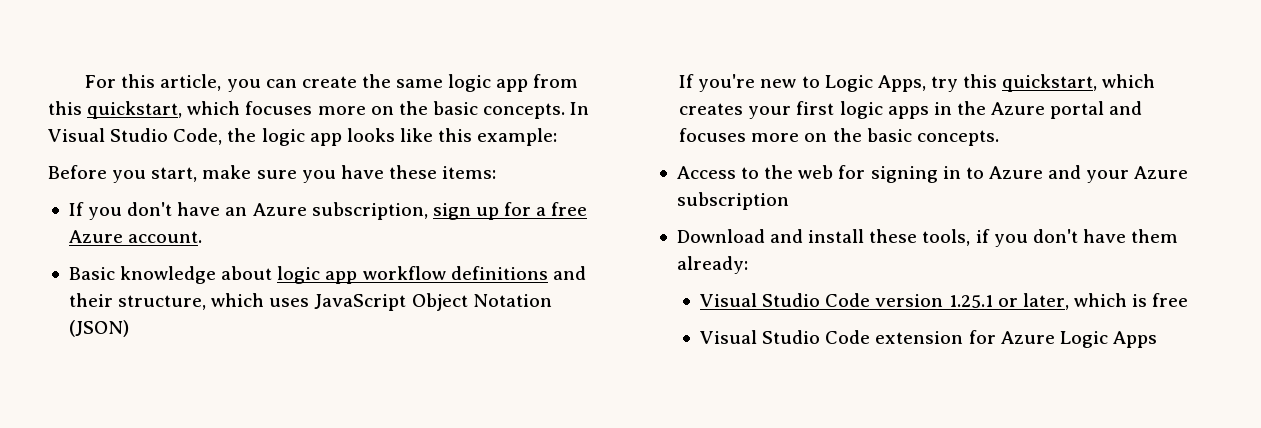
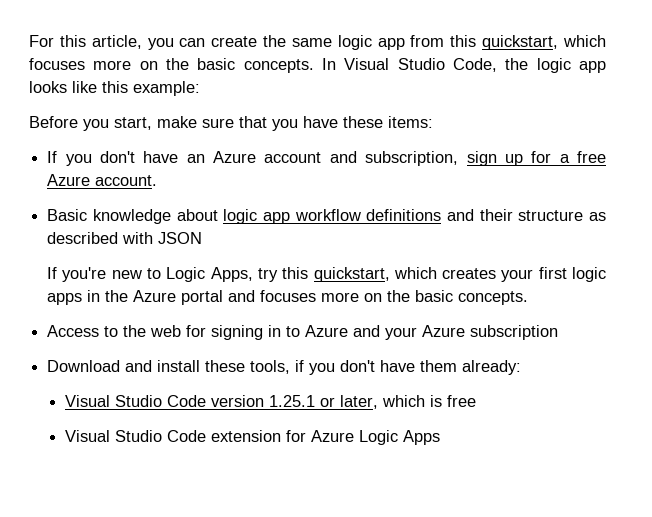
- Before you start, make sure you have these items:
+ Before you start, make sure that you have these items:
- If you don't have an Azure subscription, sign up for a free Azure account.
+ If you don't have an Azure account and subscription, sign up for a free Azure account.
- Basic knowledge about logic app workflow definitions and their structure, which uses JavaScript Object Notation (JSON)
+ Basic knowledge about logic app workflow definitions and their structure as described with JSON

